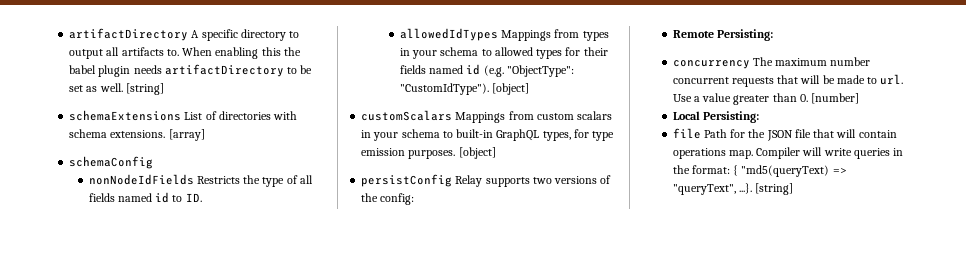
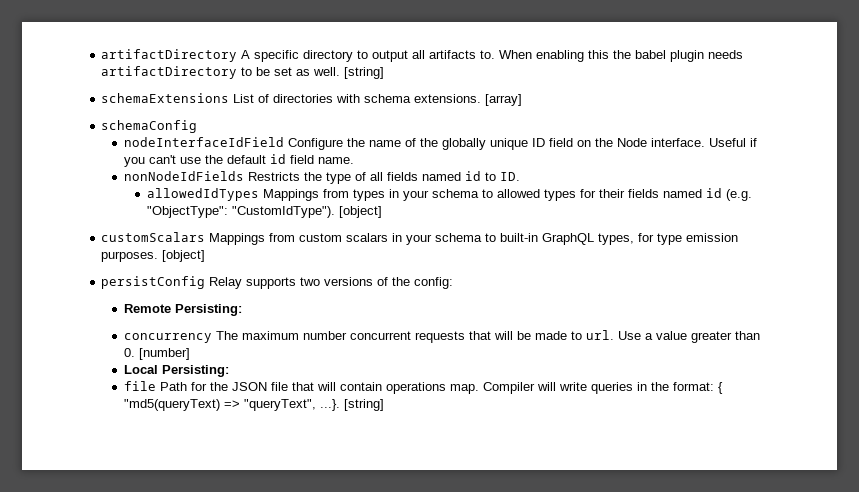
+ nodeInterfaceIdField Configure the name of the globally unique ID field on the Node interface. Useful if you can't use the default id field name.

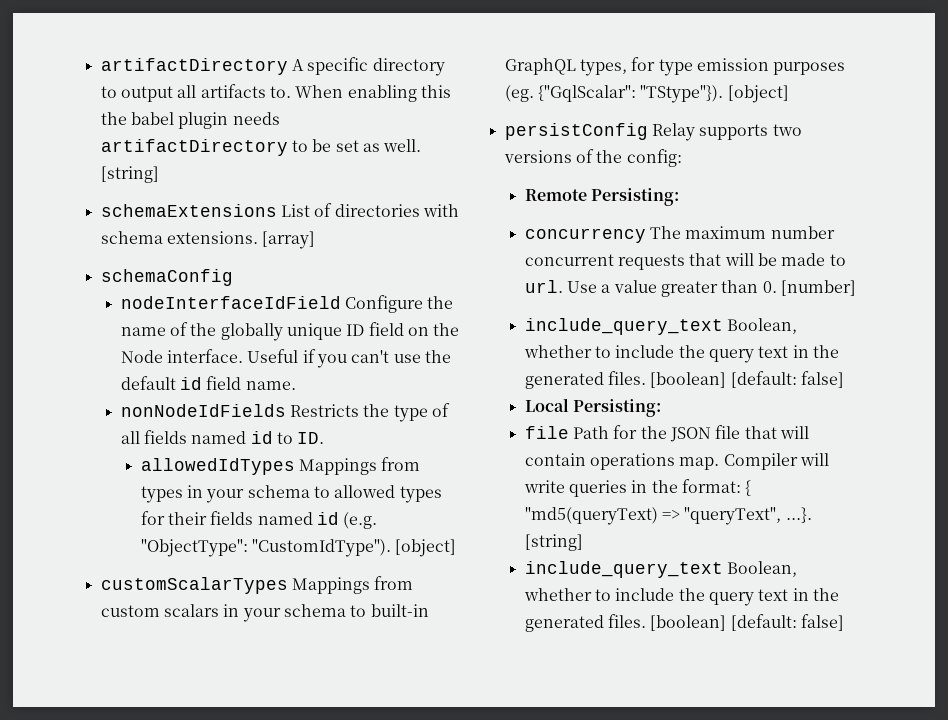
- customScalars Mappings from custom scalars in your schema to built-in GraphQL types, for type emission purposes.
+ customScalarTypes Mappings from custom scalars in your schema to built-in GraphQL types, for type emission purposes (eg. {"GqlScalar": "TStype"}).
  Use a value greater than 0. [number]
+ include_query_text Boolean, whether to include the query text in the generated files. [boolean] [default: false]
  Compiler will write queries in the format: { "md5(queryText) => "queryText", ...}. [string]
+ include_query_text Boolean, whether to include the query text in the generated files. [boolean] [default: false]

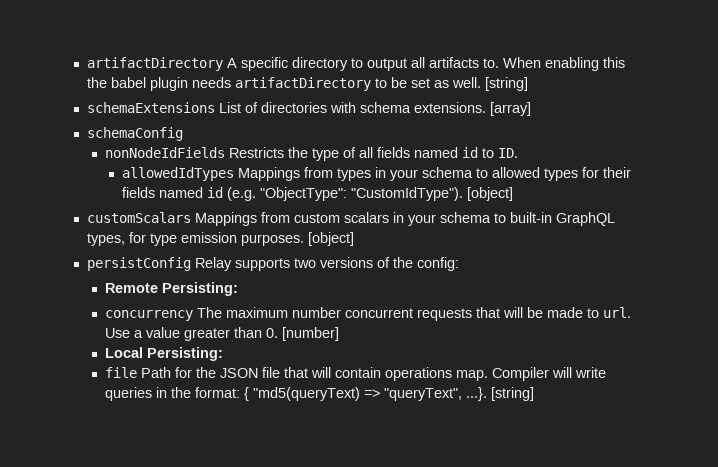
- nodeInterfaceIdField Configure the name of the globally unique ID field on the Node interface. Useful if you can't use the default id field name.
- customScalarTypes Mappings from custom scalars in your schema to built-in GraphQL types, for type emission purposes (eg. {"GqlScalar": "TStype"}).
+ customScalars Mappings from custom scalars in your schema to built-in GraphQL types, for type emission purposes.
  Use a value greater than 0. [number]
- include_query_text Boolean, whether to include the query text in the generated files. [boolean] [default: false]
  Compiler will write queries in the format: { "md5(queryText) => "queryText", ...}. [string]
- include_query_text Boolean, whether to include the query text in the generated files. [boolean] [default: false]

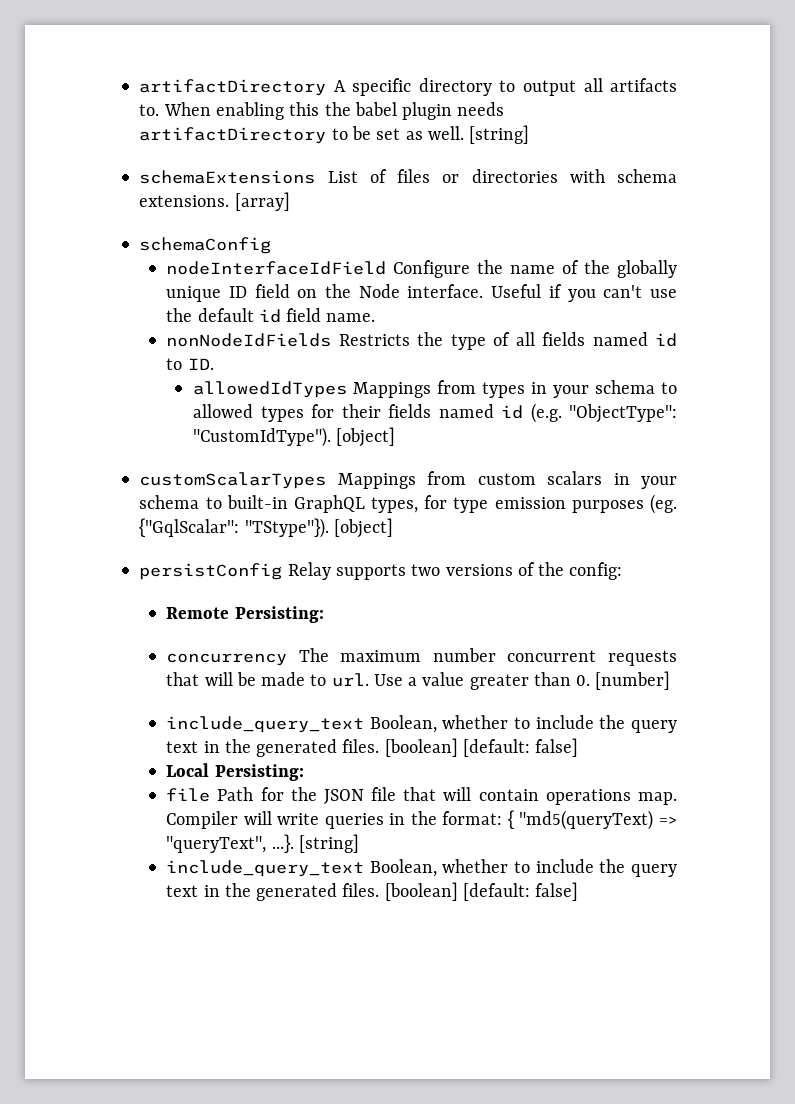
- schemaExtensions List of directories with schema extensions.
+ schemaExtensions List of files or directories with schema extensions.
+ nodeInterfaceIdField Configure the name of the globally unique ID field on the Node interface. Useful if you can't use the default id field name.
- customScalars Mappings from custom scalars in your schema to built-in GraphQL types, for type emission purposes.
+ customScalarTypes Mappings from custom scalars in your schema to built-in GraphQL types, for type emission purposes (eg. {"GqlScalar": "TStype"}).
  Use a value greater than 0. [number]
+ include_query_text Boolean, whether to include the query text in the generated files. [boolean] [default: false]
  Compiler will write queries in the format: { "md5(queryText) => "queryText", ...}. [string]
+ include_query_text Boolean, whether to include the query text in the generated files. [boolean] [default: false]

